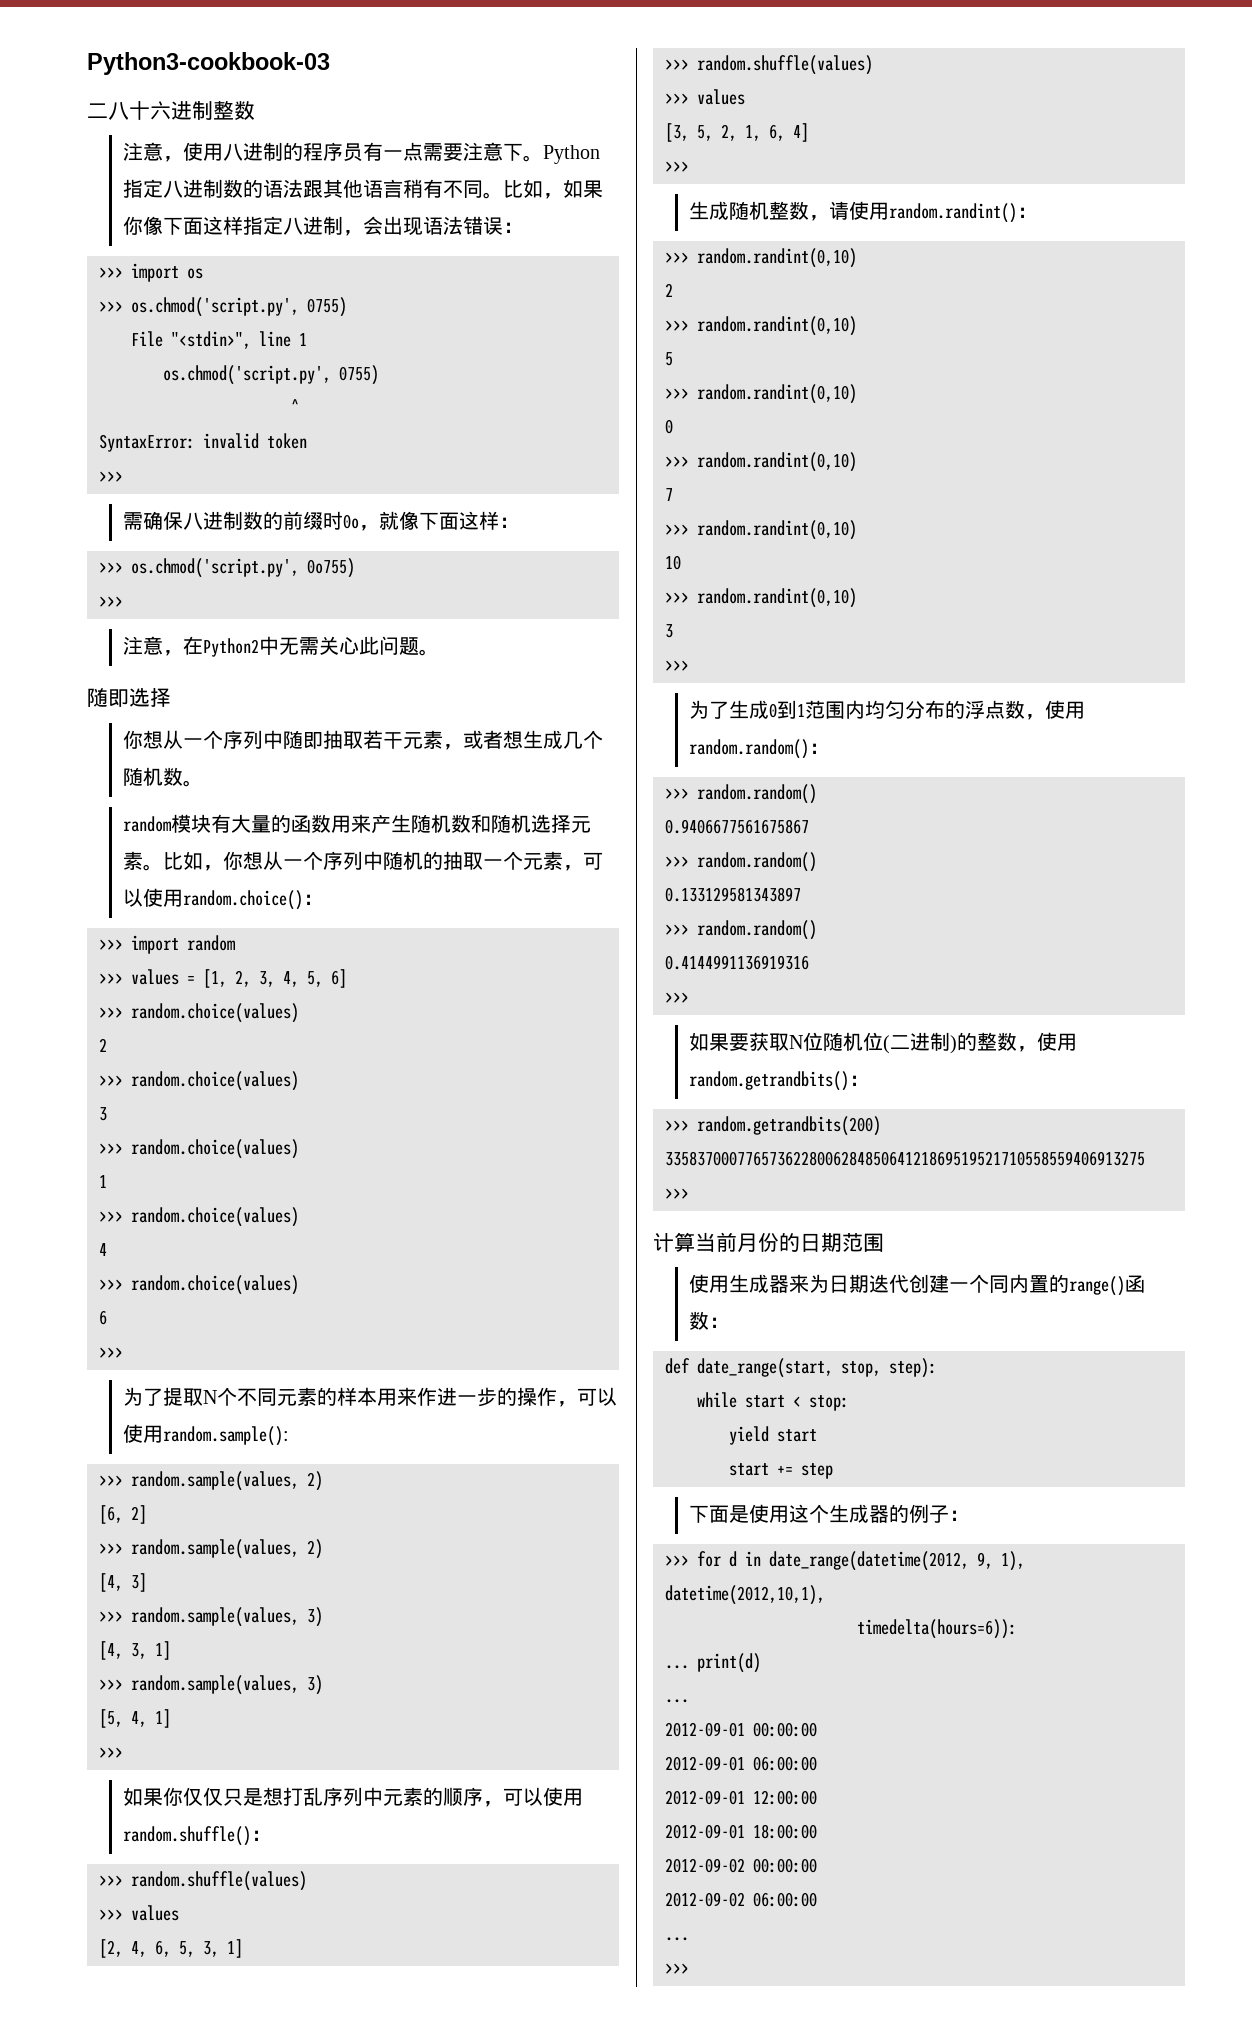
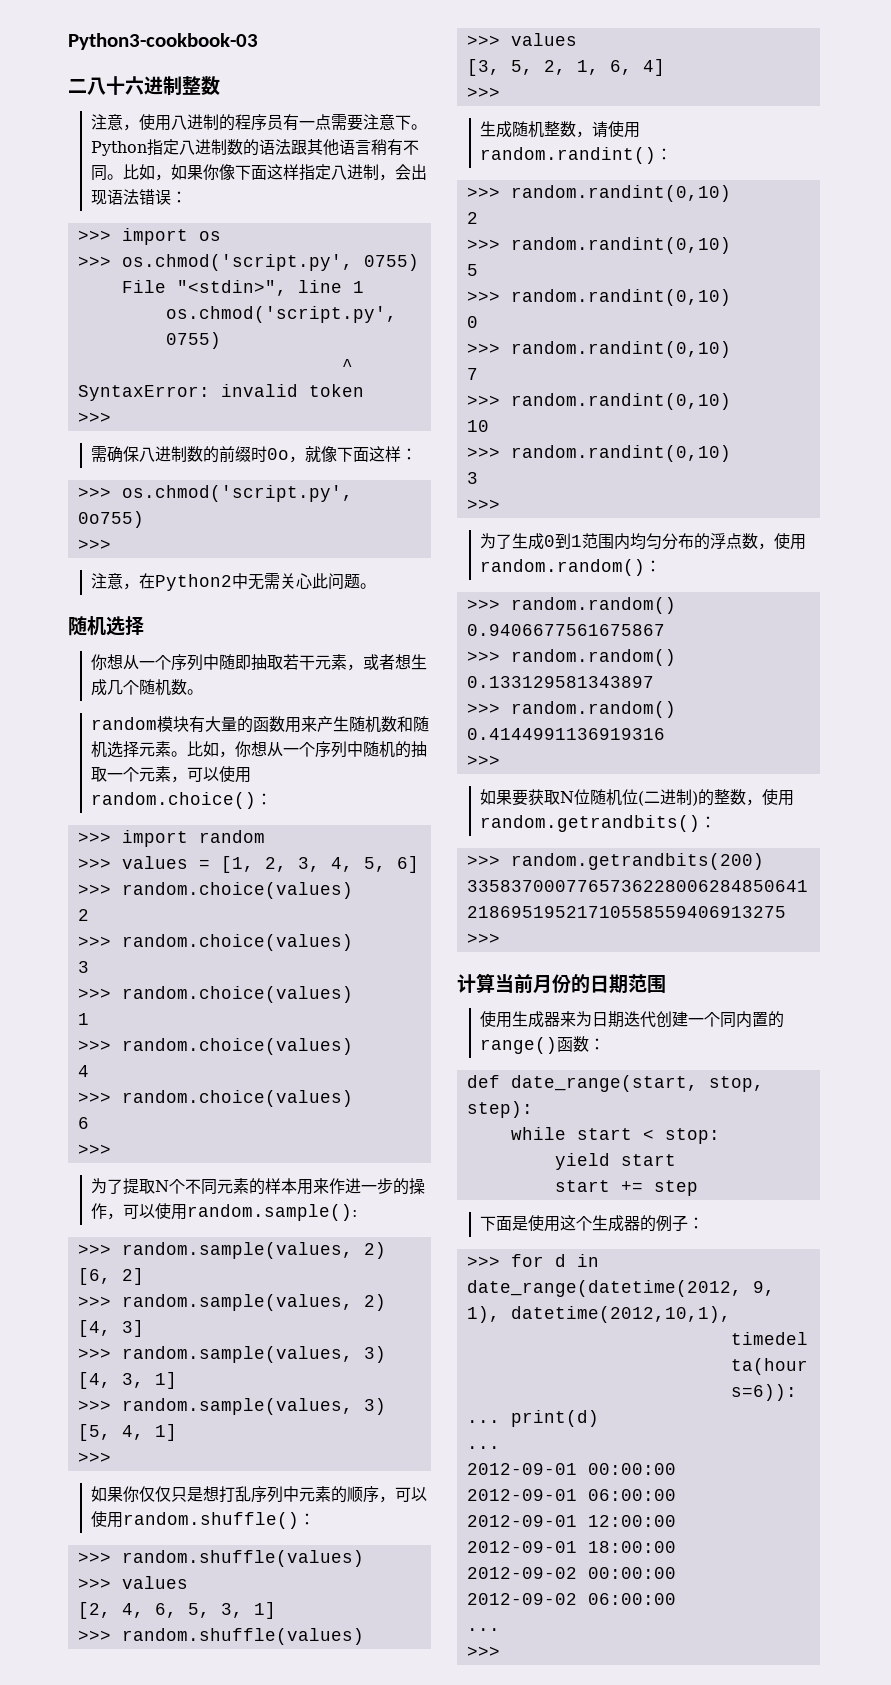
  注意，在Python2中无需关心此问题。
- 随即选择
+ 随机选择

